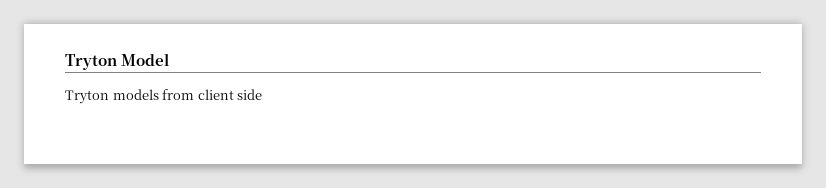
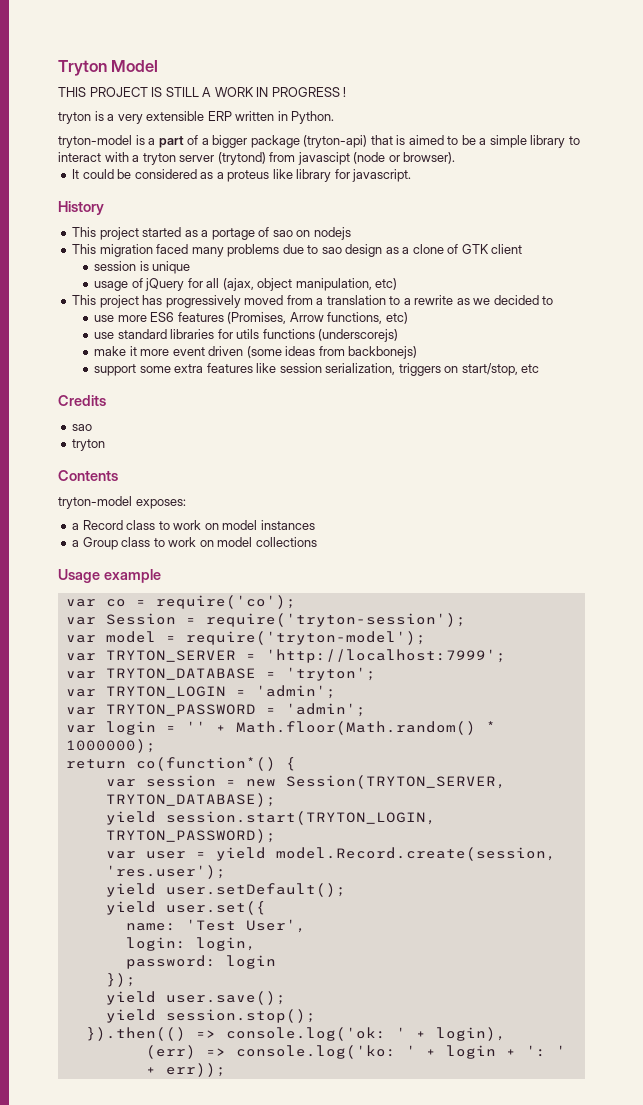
- Tryton models from client side
+ THIS PROJECT IS STILL A WORK IN PROGRESS !
+ tryton is a very extensible ERP written in Python.
+ tryton-model is a part of a bigger package (tryton-api) that is aimed to be a simple library to interact with a tryton server (trytond) from javascipt (node or browser).
+ It could be considered as a proteus like library for javascript.
+ History
+ This project started as a portage of sao on nodejs
+ This migration faced many problems due to sao design as a clone of GTK client
+ session is unique
+ usage of jQuery for all (ajax, object manipulation, etc)
+ This project has progressively moved from a translation to a rewrite as we decided to
+ use more ES6 features (Promises, Arrow functions, etc)
+ use standard libraries for utils functions (underscorejs)
+ make it more event driven (some ideas from backbonejs)
+ support some extra features like session serialization, triggers on start/stop, etc
+ Credits
+ sao
+ tryton
+ Contents
+ tryton-model exposes:
+ a Record class to work on model instances
+ a Group class to work on model collections
+ Usage example
+ var co = require('co');
+ var Session = require('tryton-session');
+ var model = require('tryton-model');
+ var TRYTON_SERVER = 'http://localhost:7999';
+ var TRYTON_DATABASE = 'tryton';
+ var TRYTON_LOGIN = 'admin';
+ var TRYTON_PASSWORD = 'admin';
+ var login = '' + Math.floor(Math.random() * 1000000);
+ return co(function*() {
+ var session = new Session(TRYTON_SERVER, TRYTON_DATABASE);
+ yield session.start(TRYTON_LOGIN, TRYTON_PASSWORD);
+ var user = yield model.Record.create(session, 'res.user');
+ yield user.setDefault();
+ yield user.set({
+ name: 'Test User',
+ login: login,
+ password: login
+ });
+ yield user.save();
+ yield session.stop();
+ }).then(() => console.log('ok: ' + login),
+ (err) => console.log('ko: ' + login + ': ' + err));

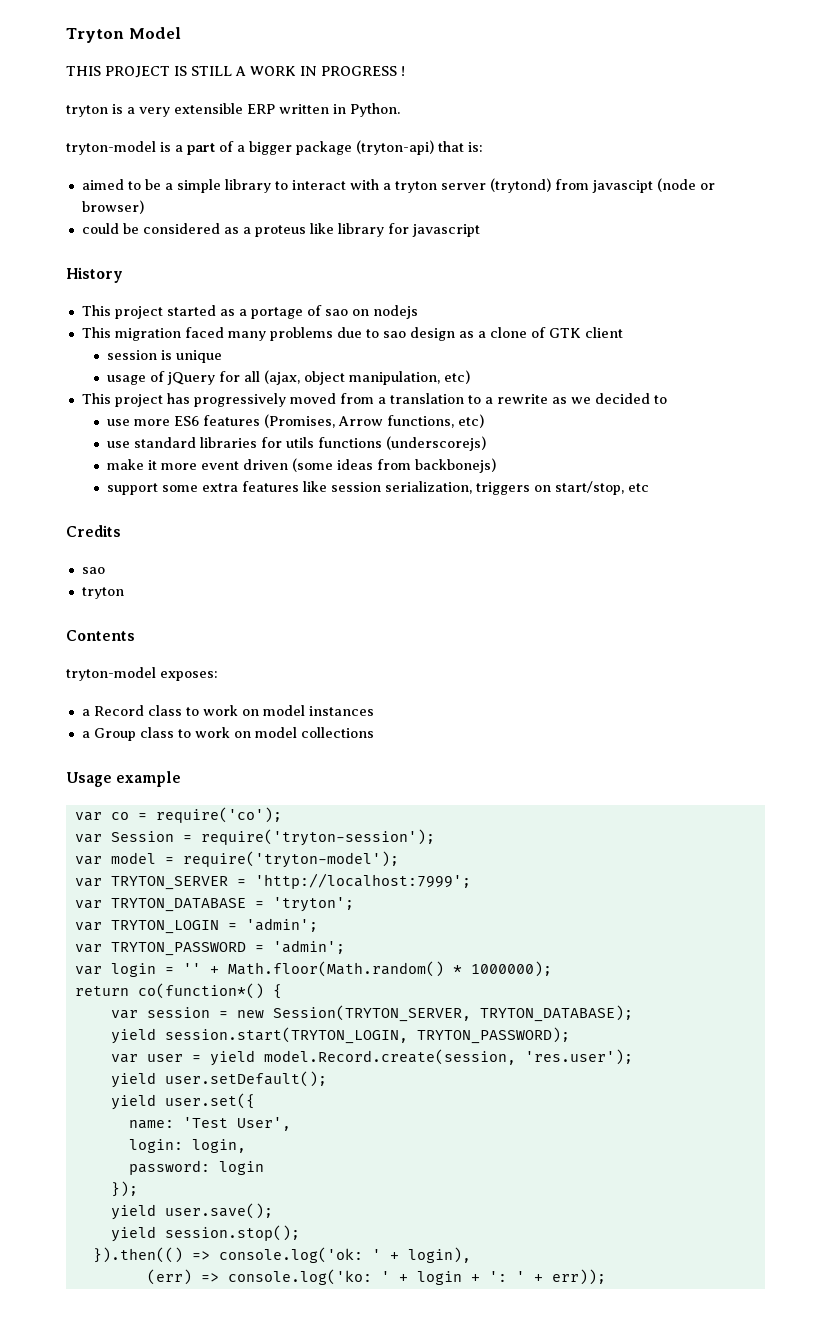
- tryton-model is a part of a bigger package (tryton-api) that is aimed to be a simple library to interact with a tryton server (trytond) from javascipt (node or browser).
- It could be considered as a proteus like library for javascript.
+ tryton-model is a part of a bigger package (tryton-api) that is:
+ aimed to be a simple library to interact with a tryton server (trytond) from javascipt (node or browser)
+ could be considered as a proteus like library for javascript

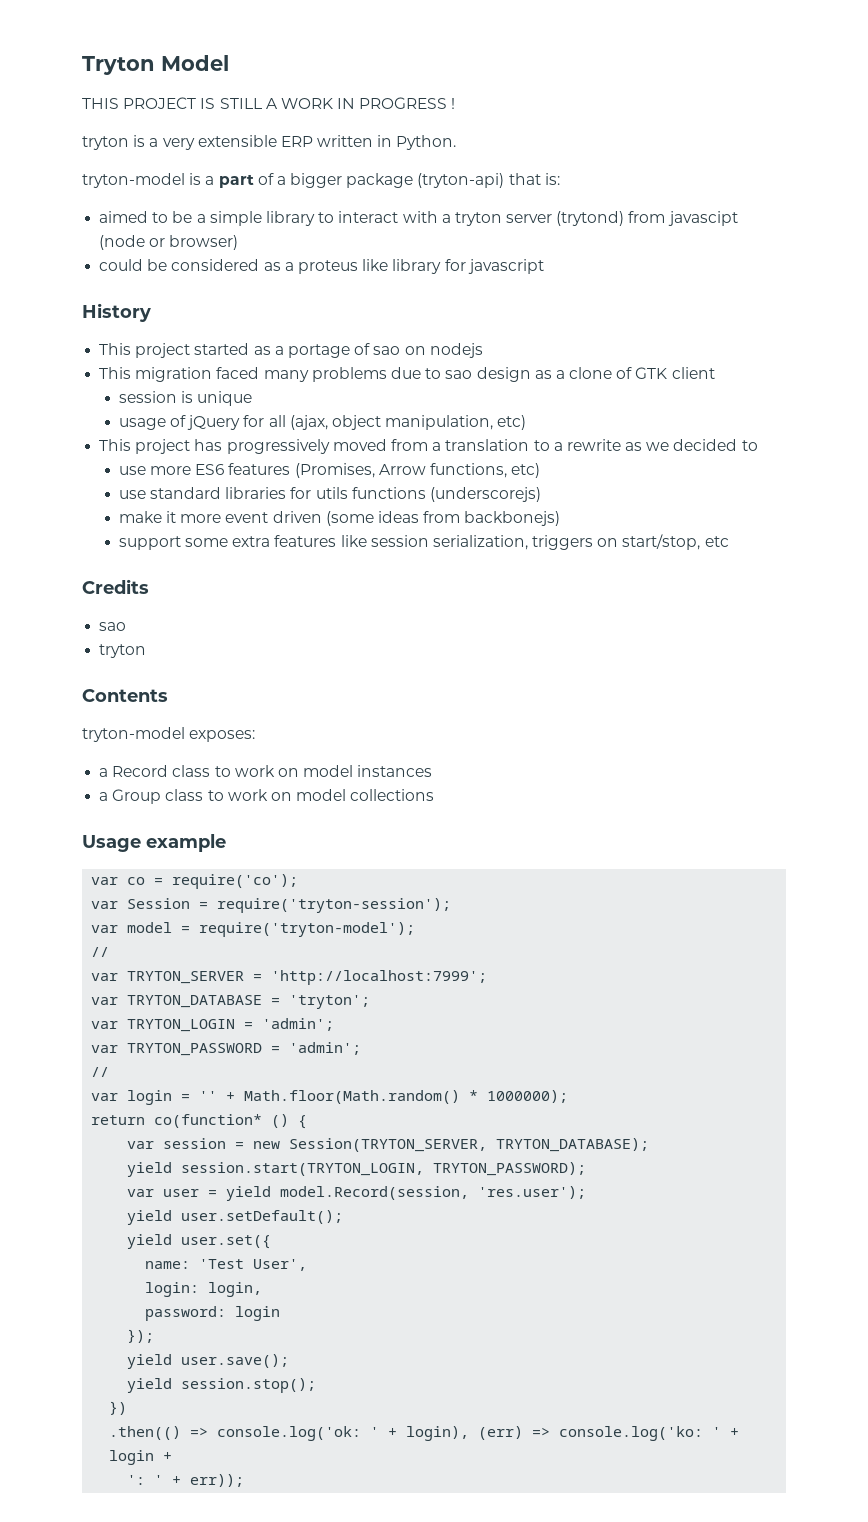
  var model = require('tryton-model');
+ //
  var TRYTON_PASSWORD = 'admin';
+ //
- return co(function*() {
+ return co(function* () {
- var user = yield model.Record.create(session, 'res.user');
+ var user = yield model.Record(session, 'res.user');
- }).then(() => console.log('ok: ' + login),
- (err) => console.log('ko: ' + login + ': ' + err));
+ })
+ .then(() => console.log('ok: ' + login), (err) => console.log('ko: ' + login +
+ ': ' + err));

